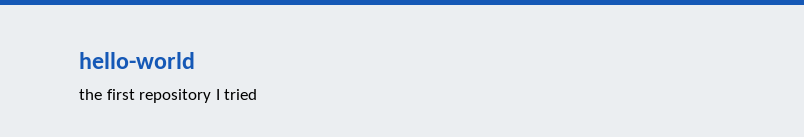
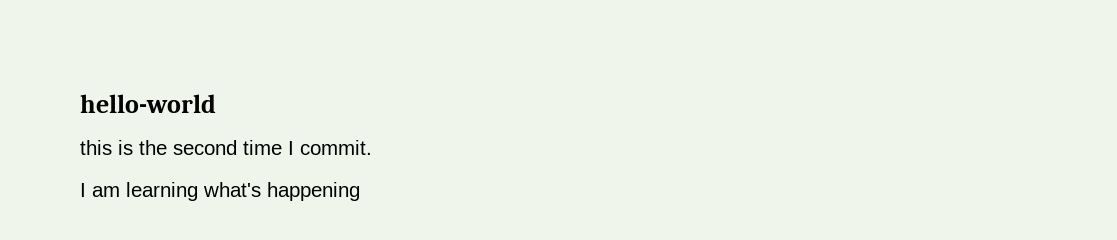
- the first repository I tried
+ this is the second time I commit.
+ I am learning what's happening

